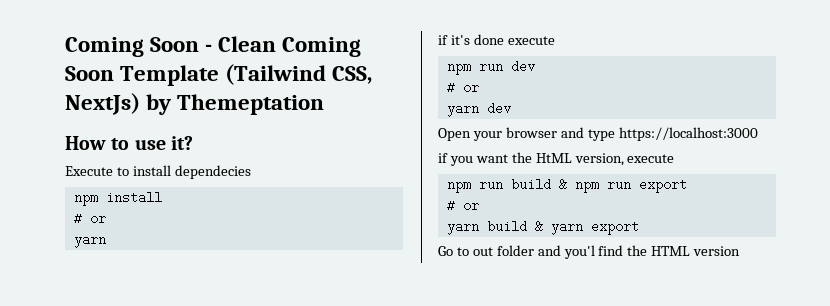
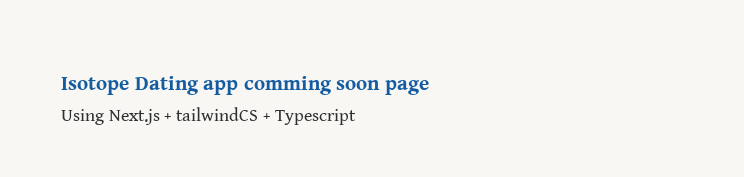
- Coming Soon - Clean Coming Soon Template (Tailwind CSS, NextJs) by Themeptation
- How to use it?
- Execute to install dependecies
- npm install
- # or
- yarn
- if it's done execute
- npm run dev
- # or
- yarn dev
- Open your browser and type https://localhost:3000
- if you want the HtML version, execute
- npm run build & npm run export
- # or
- yarn build & yarn export
- Go to out folder and you'l find the HTML version
+ Isotope Dating app comming soon page
+ Using Next.js + tailwindCS + Typescript

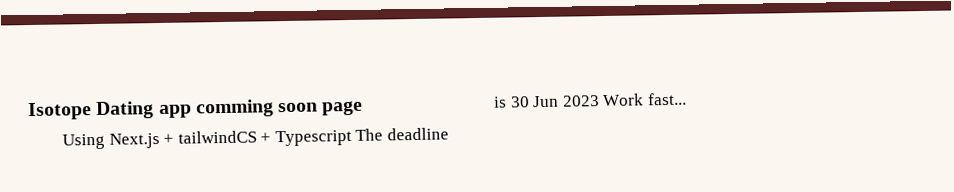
- Using Next.js + tailwindCS + Typescript
+ Using Next.js + tailwindCS + Typescript The deadline is 30 Jun 2023 Work fast...

